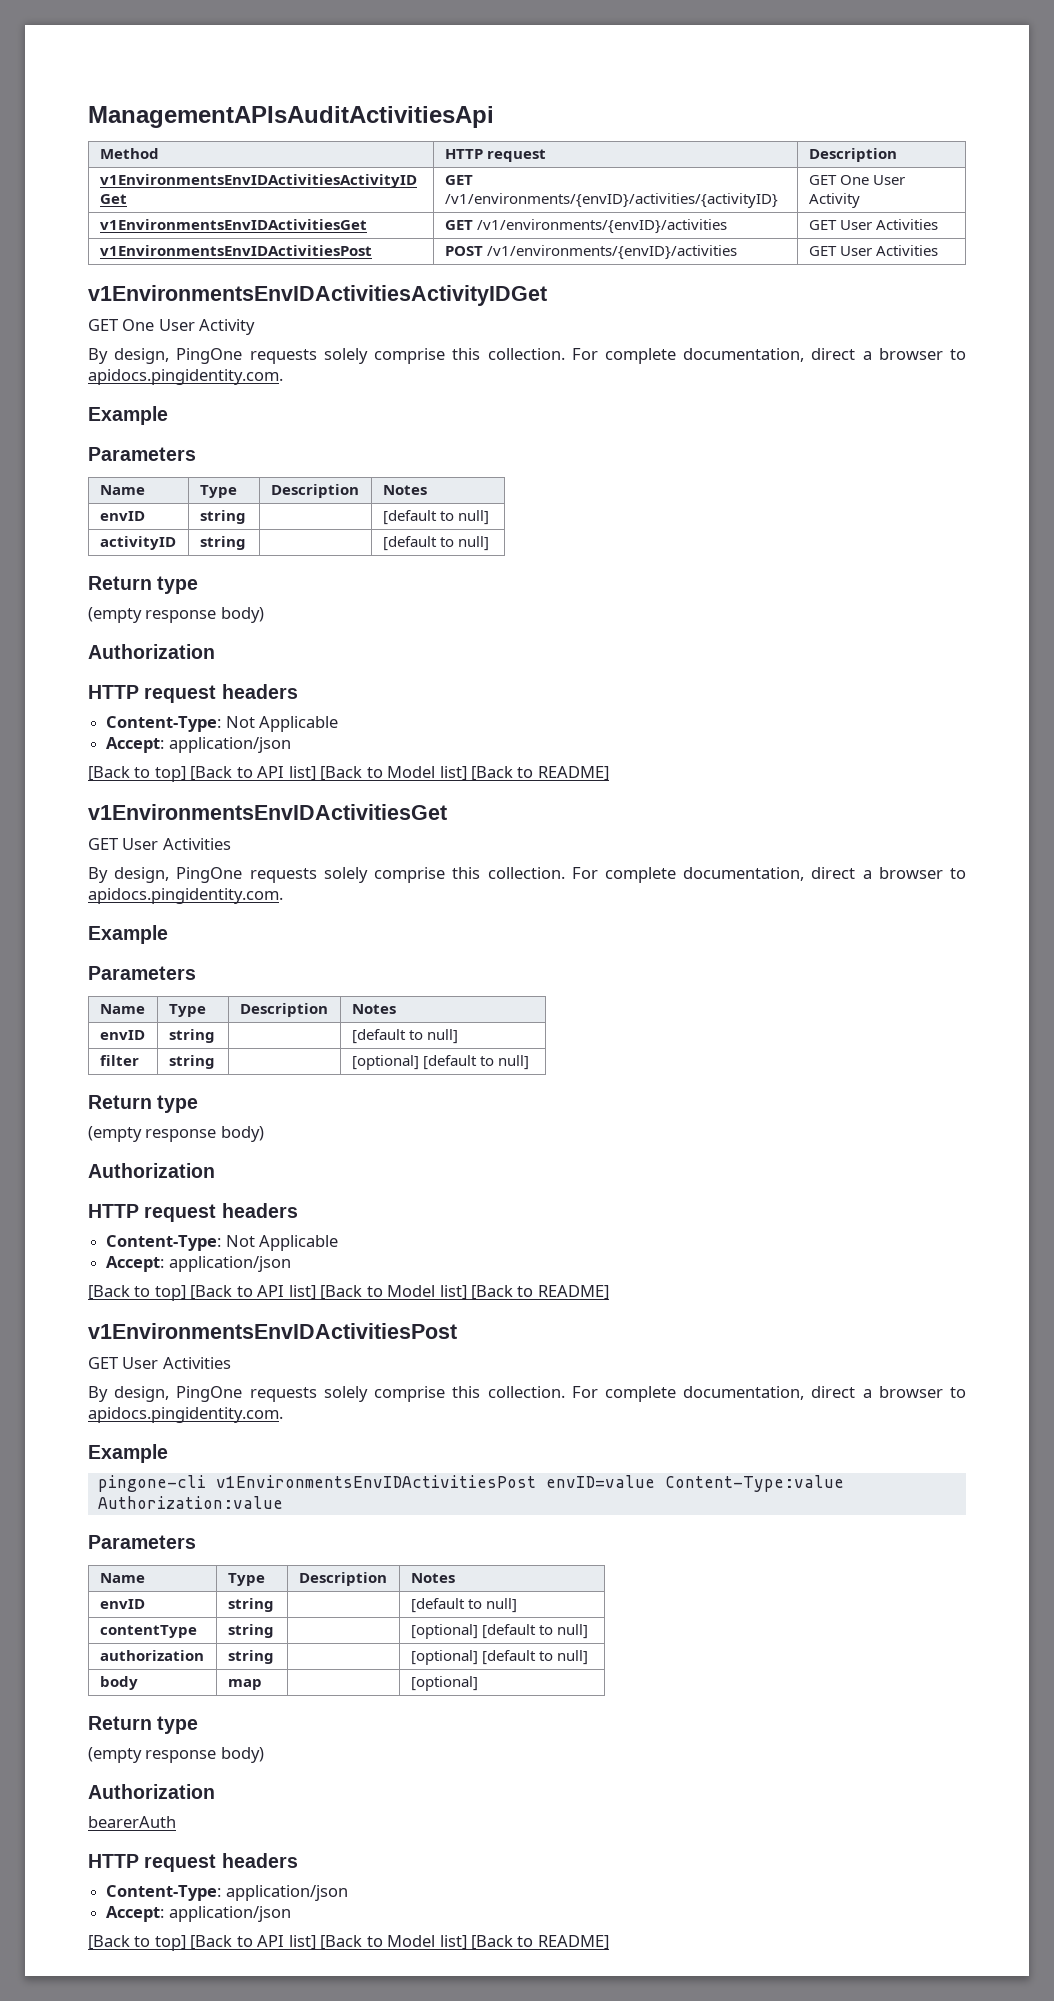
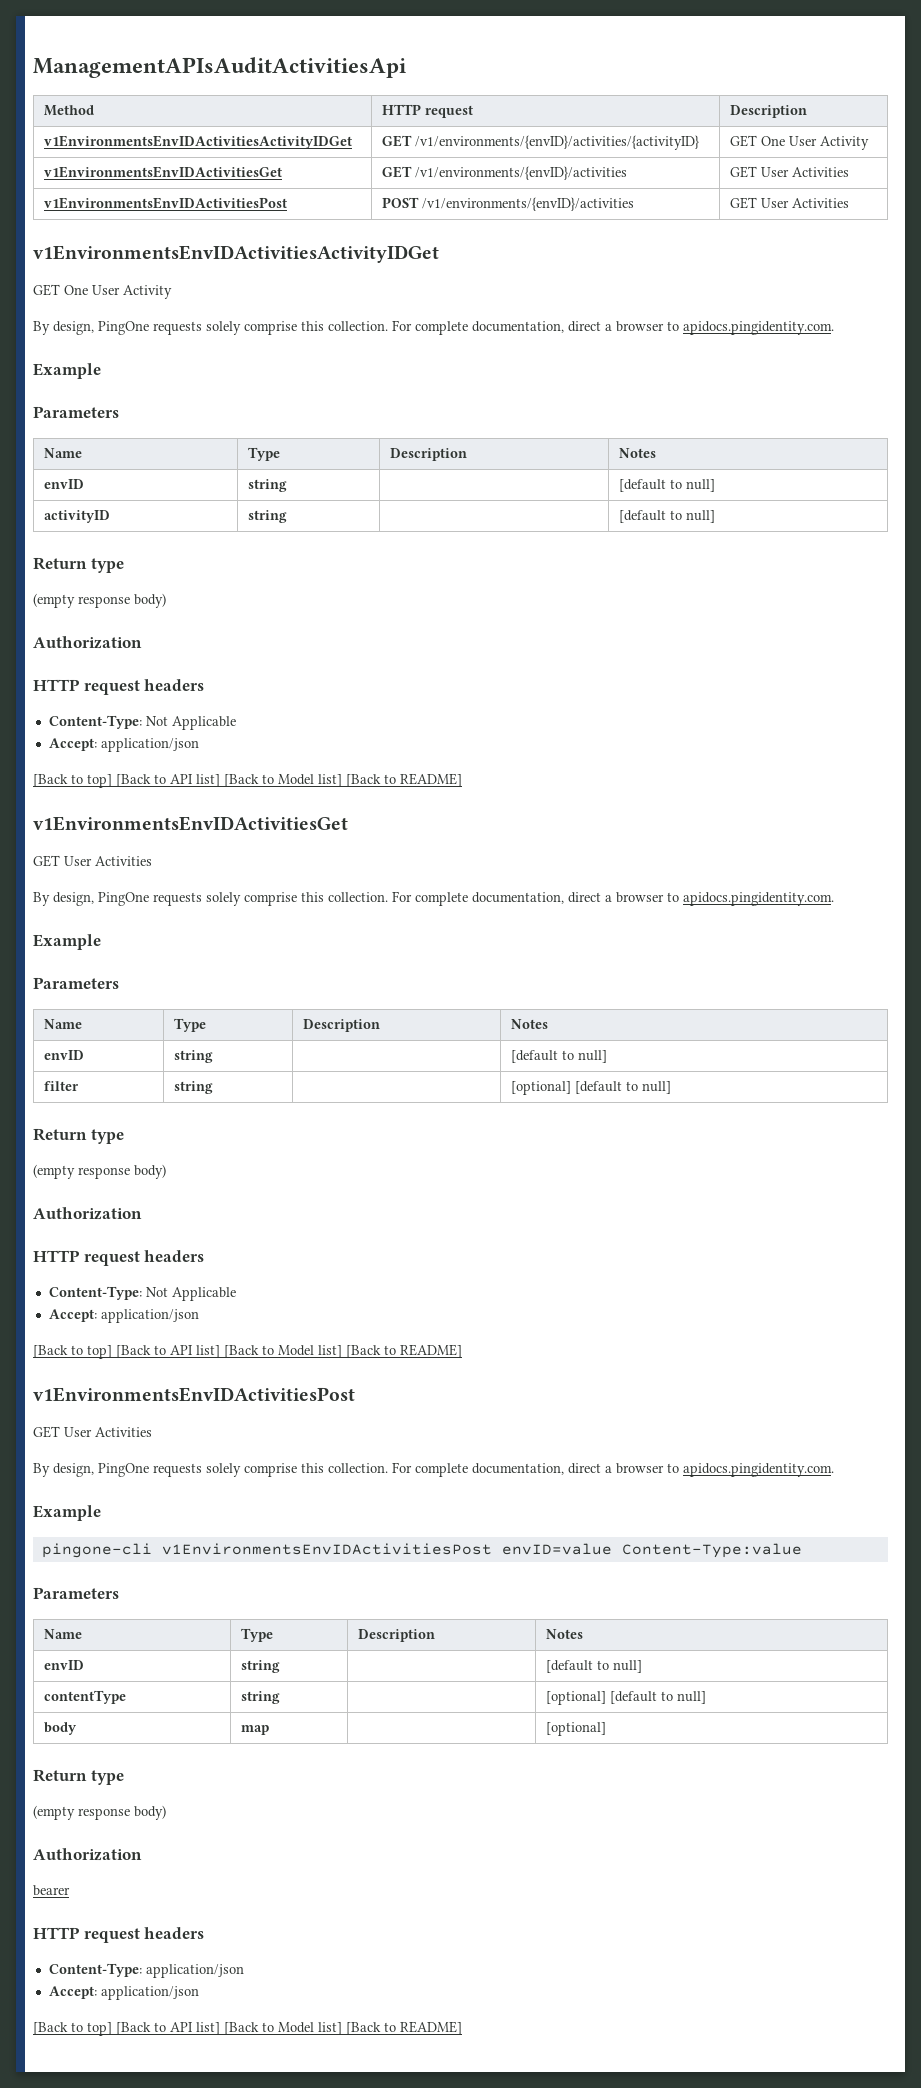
- pingone-cli v1EnvironmentsEnvIDActivitiesPost envID=value Content-Type:value Authorization:value
+ pingone-cli v1EnvironmentsEnvIDActivitiesPost envID=value Content-Type:value
- authorization | string | | [optional] [default to null]
- bearerAuth
+ bearer

